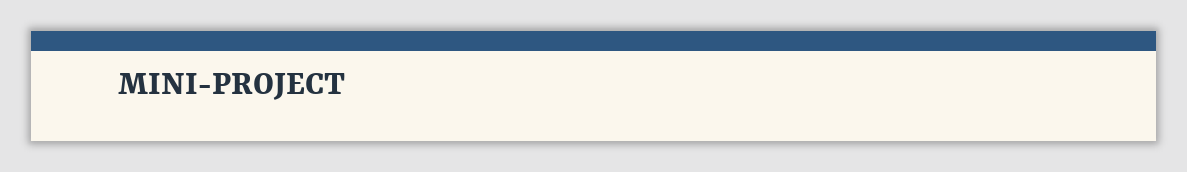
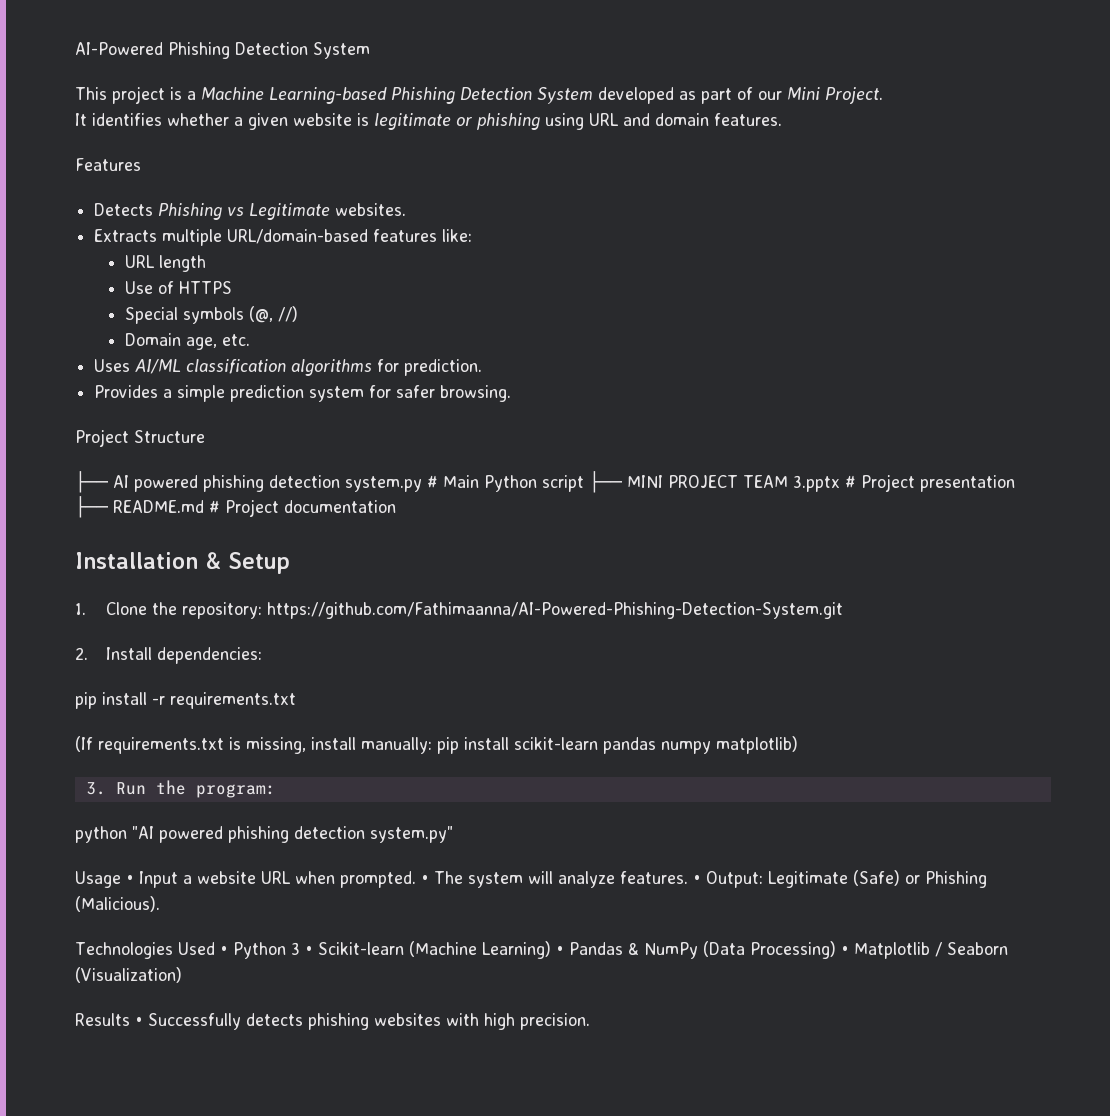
- MINI-PROJECT
+ AI-Powered Phishing Detection System
+ This project is a Machine Learning-based Phishing Detection System developed as part of our Mini Project.
+ It identifies whether a given website is legitimate or phishing using URL and domain features.
+ Features
+ Detects Phishing vs Legitimate websites.
+ Extracts multiple URL/domain-based features like:
+ URL length
+ Use of HTTPS
+ Special symbols (@, //)
+ Domain age, etc.
+ Uses AI/ML classification algorithms for prediction.
+ Provides a simple prediction system for safer browsing.
+ Project Structure
+ ├── AI powered phishing detection system.py # Main Python script ├── MINI PROJECT TEAM 3.pptx # Project presentation ├── README.md # Project documentation
+ Installation & Setup
+ 1. Clone the repository: https://github.com/Fathimaanna/AI-Powered-Phishing-Detection-System.git
+ 2. Install dependencies:
+ pip install -r requirements.txt
+ (If requirements.txt is missing, install manually: pip install scikit-learn pandas numpy matplotlib)
+ 3. Run the program:
+ python "AI powered phishing detection system.py"
+ Usage • Input a website URL when prompted. • The system will analyze features. • Output: Legitimate (Safe) or Phishing (Malicious).
+ Technologies Used • Python 3 • Scikit-learn (Machine Learning) • Pandas & NumPy (Data Processing) • Matplotlib / Seaborn (Visualization)
+ Results • Successfully detects phishing websites with high precision.

